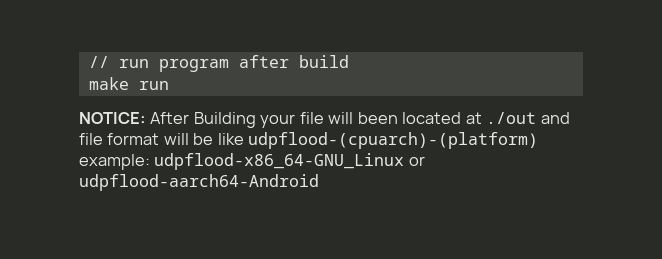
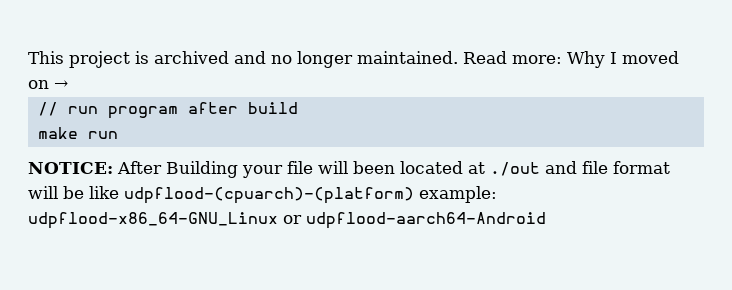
+ This project is archived and no longer maintained. Read more: Why I moved on →

